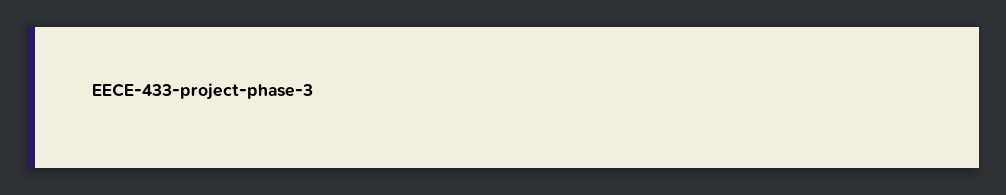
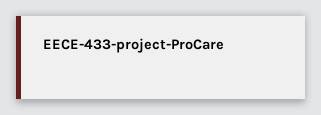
- EECE-433-project-phase-3
+ EECE-433-project-ProCare

